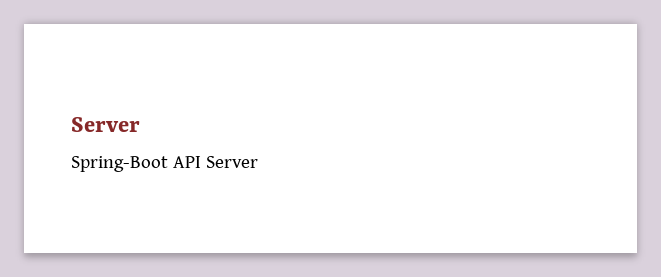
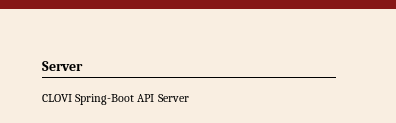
- Spring-Boot API Server
+ CLOVI Spring-Boot API Server

